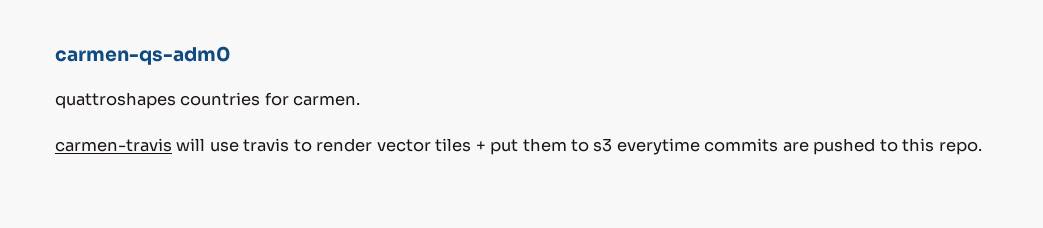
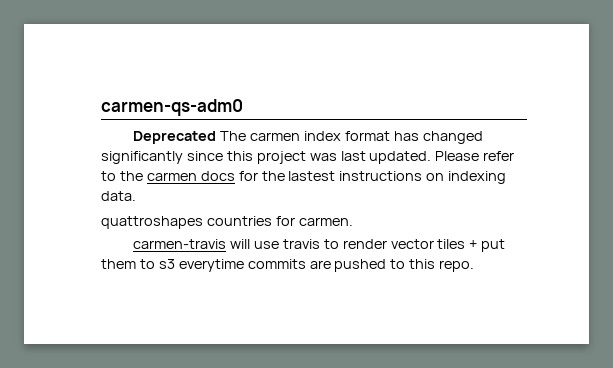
+ Deprecated The carmen index format has changed significantly since this project was last updated. Please refer to the carmen docs for the lastest instructions on indexing data.

